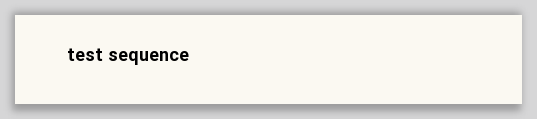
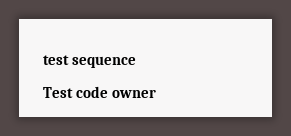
+ Test code owner

